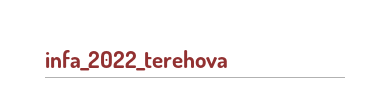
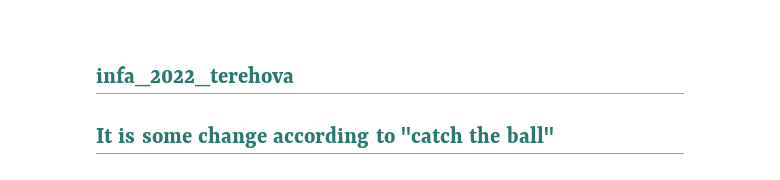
+ It is some change according to "catch the ball"

